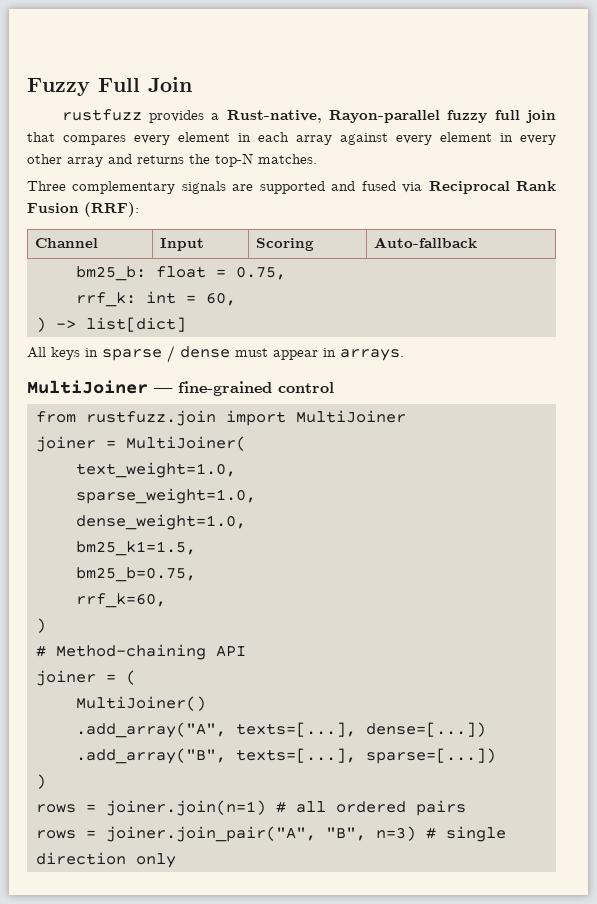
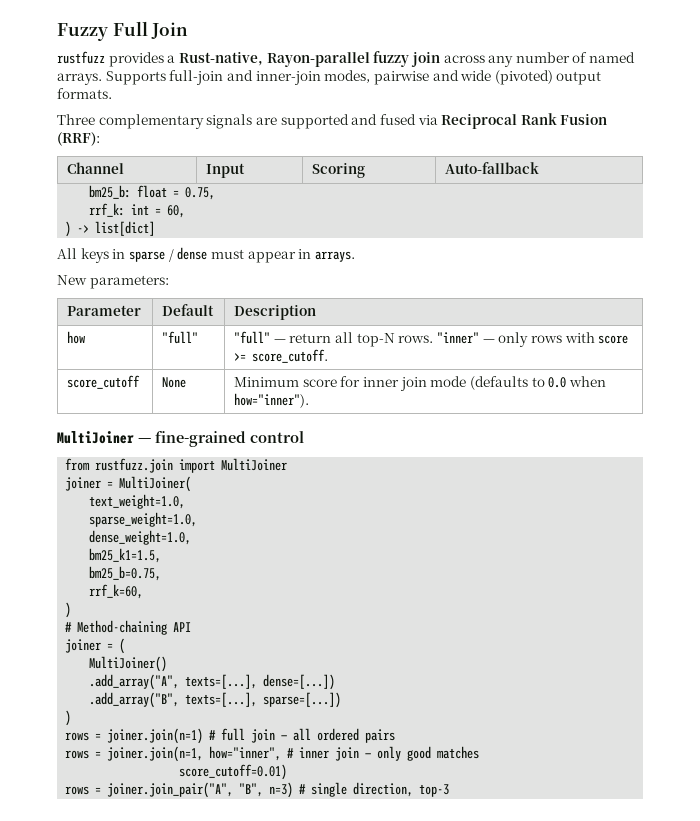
- rustfuzz provides a Rust-native, Rayon-parallel fuzzy full join that compares every element in each array against every element in every other array and returns the top-N matches.
+ rustfuzz provides a Rust-native, Rayon-parallel fuzzy join across any number of named arrays. Supports full-join and inner-join modes, pairwise and wide (pivoted) output formats.
+ New parameters:
+ Parameter | Default | Description
+ how | "full" | "full" — return all top-N rows. "inner" — only rows with score >= score_cutoff.
+ score_cutoff | None | Minimum score for inner join mode (defaults to 0.0 when how="inner").
- rows = joiner.join(n=1) # all ordered pairs
+ rows = joiner.join(n=1) # full join — all ordered pairs
+ rows = joiner.join(n=1, how="inner", # inner join — only good matches
+ score_cutoff=0.01)
- rows = joiner.join_pair("A", "B", n=3) # single direction only
+ rows = joiner.join_pair("A", "B", n=3) # single direction, top-3

